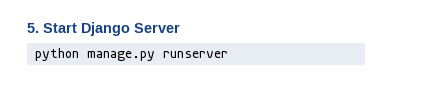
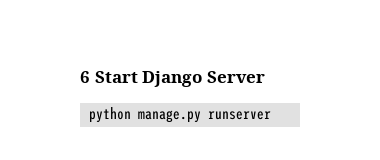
- 5. Start Django Server
+ 6 Start Django Server

